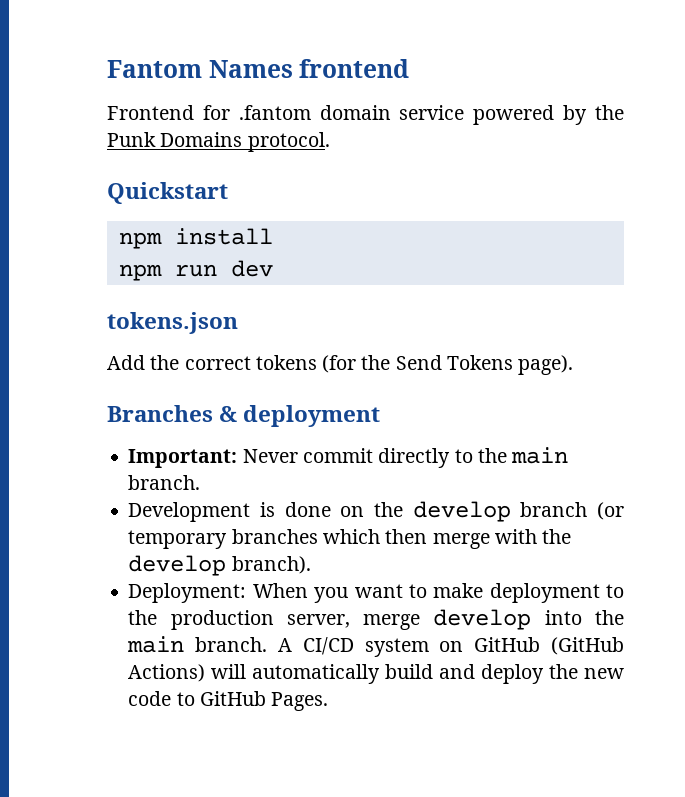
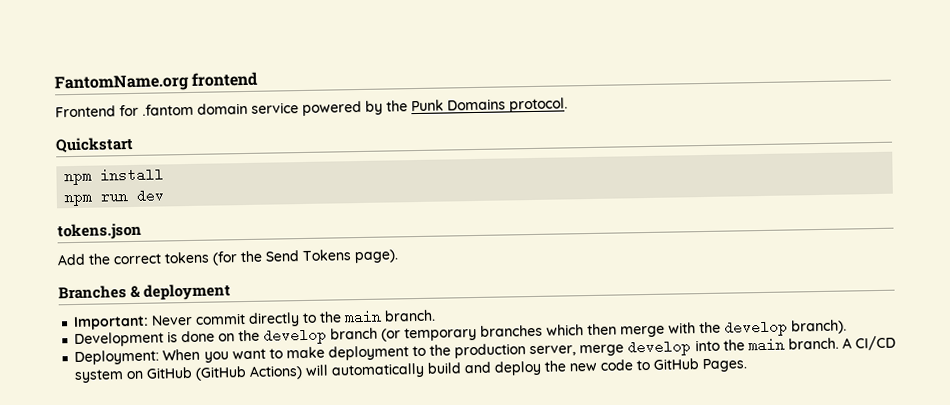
- Fantom Names frontend
+ FantomName.org frontend

